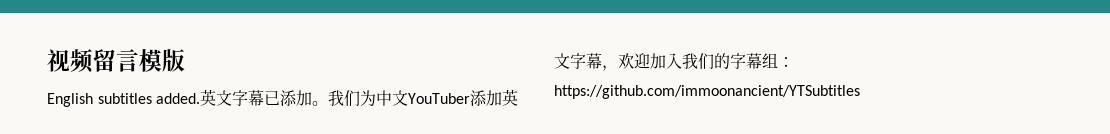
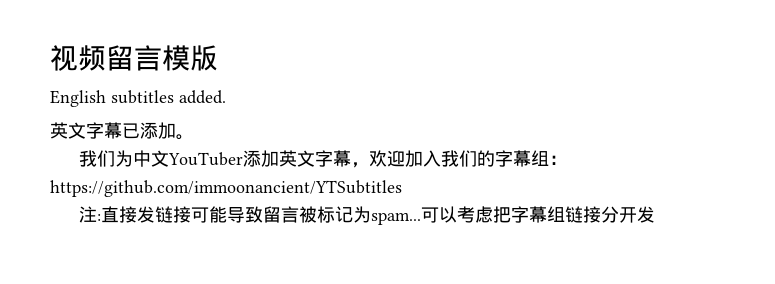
- English subtitles added.英文字幕已添加。我们为中文YouTuber添加英文字幕，欢迎加入我们的字幕组：https://github.com/immoonancient/YTSubtitles
+ English subtitles added.
+ 英文字幕已添加。
+ 我们为中文YouTuber添加英文字幕，欢迎加入我们的字幕组：https://github.com/immoonancient/YTSubtitles
+ 注:直接发链接可能导致留言被标记为spam...可以考虑把字幕组链接分开发

